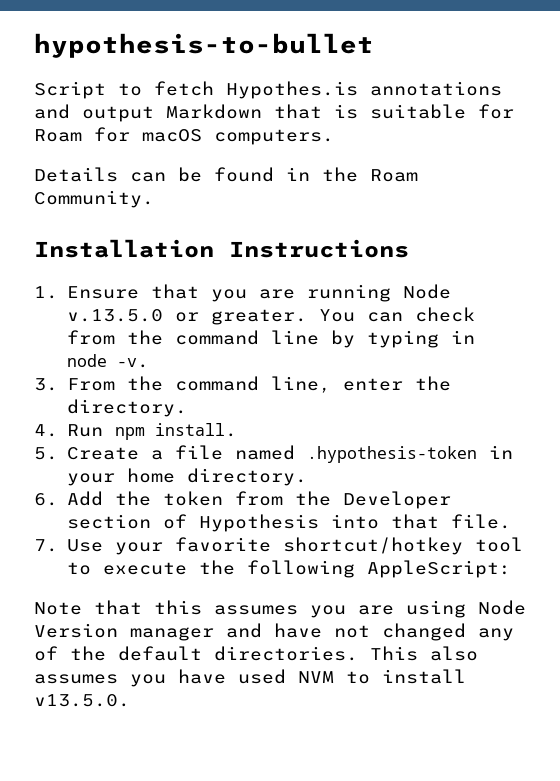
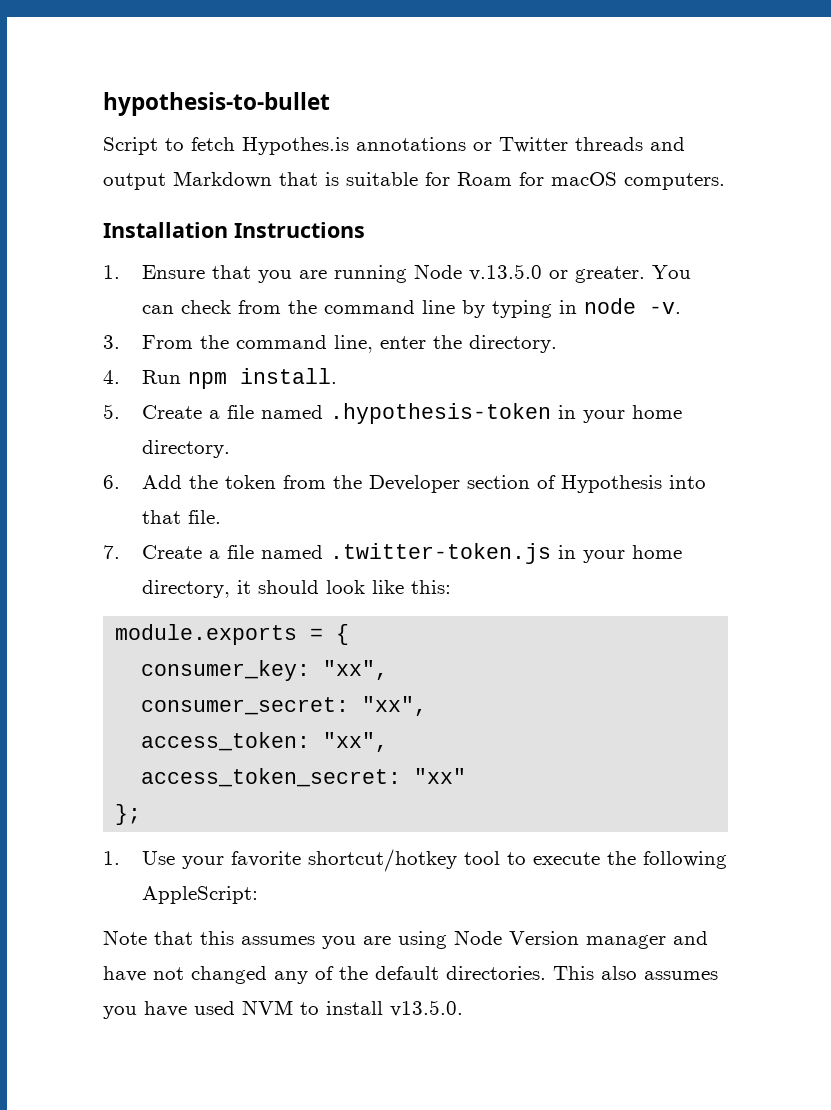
- Script to fetch Hypothes.is annotations and output Markdown that is suitable for Roam for macOS computers.
+ Script to fetch Hypothes.is annotations or Twitter threads and output Markdown that is suitable for Roam for macOS computers.
- Details can be found in the Roam Community.
- 7. Use your favorite shortcut/hotkey tool to execute the following AppleScript:
+ 7. Create a file named .twitter-token.js in your home directory, it should look like this:
+ module.exports = {
+ consumer_key: "xx",
+ consumer_secret: "xx",
+ access_token: "xx",
+ access_token_secret: "xx"
+ };
+ 1. Use your favorite shortcut/hotkey tool to execute the following AppleScript:

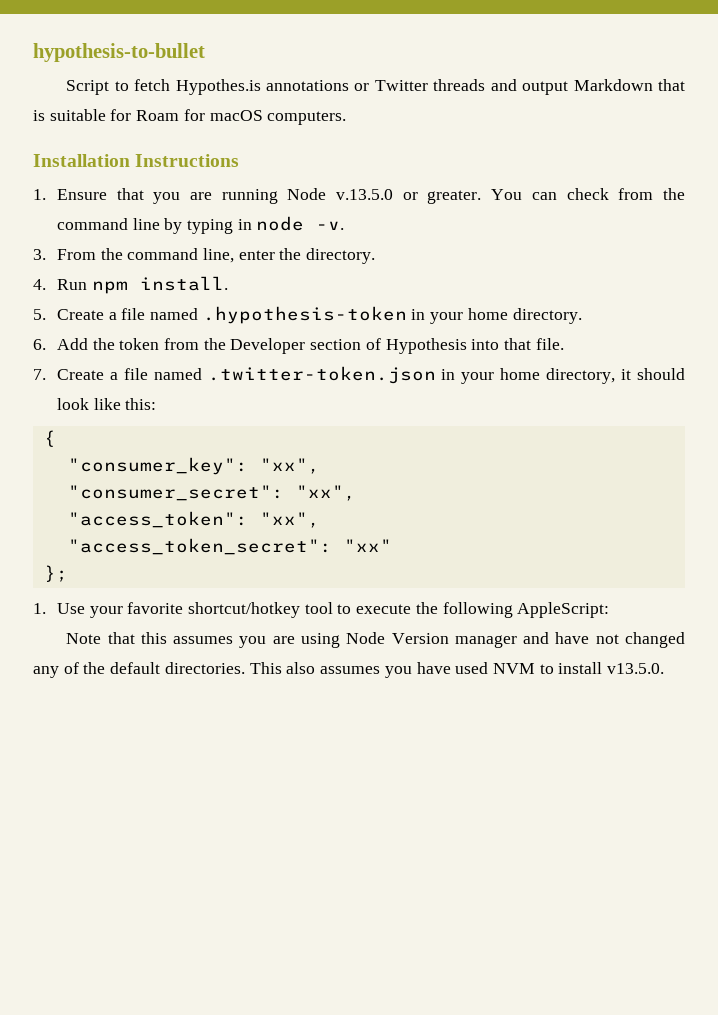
- 7. Create a file named .twitter-token.js in your home directory, it should look like this:
+ 7. Create a file named .twitter-token.json in your home directory, it should look like this:
- module.exports = {
+ {
- consumer_key: "xx",
- consumer_secret: "xx",
- access_token: "xx",
- access_token_secret: "xx"
+ "consumer_key": "xx",
+ "consumer_secret": "xx",
+ "access_token": "xx",
+ "access_token_secret": "xx"

